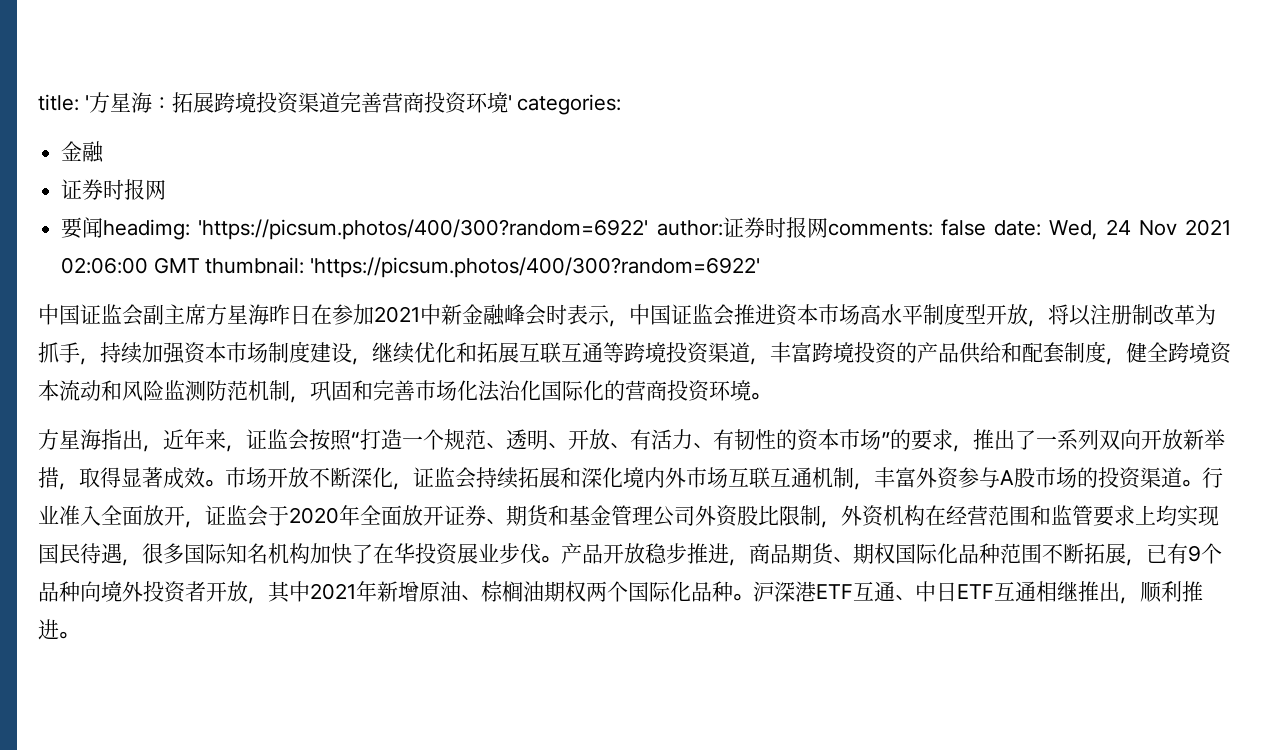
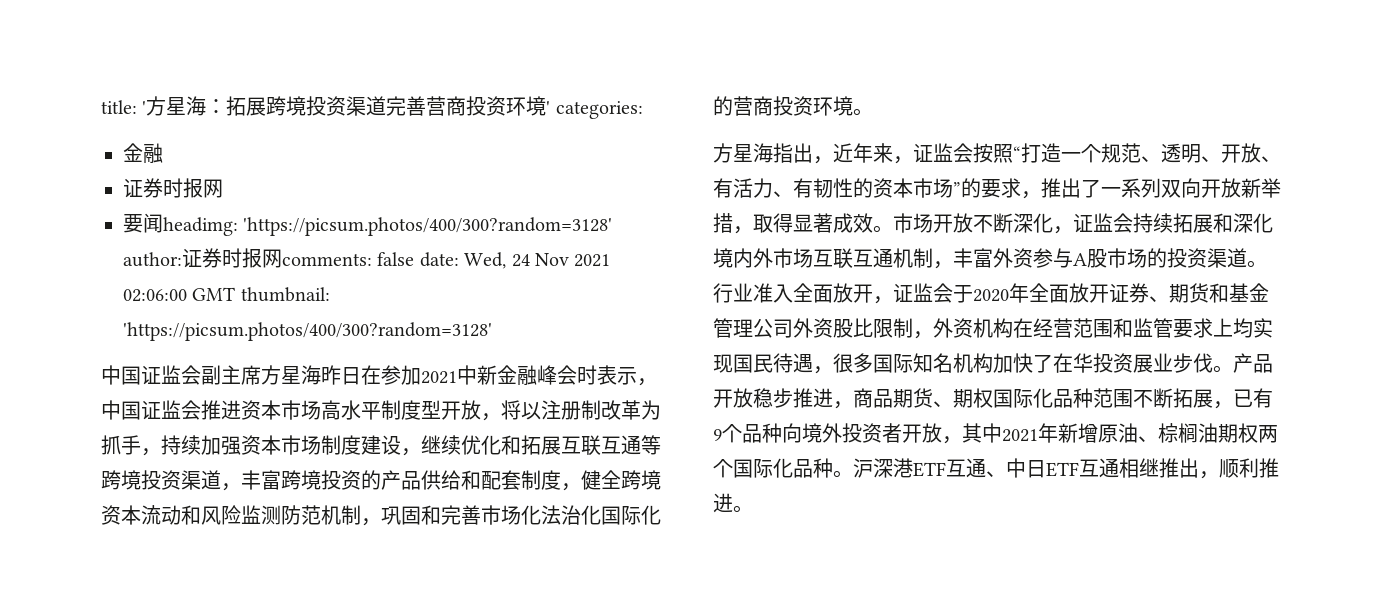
- 要闻headimg: 'https://picsum.photos/400/300?random=6922' author:证券时报网comments: false date: Wed, 24 Nov 2021 02:06:00 GMT thumbnail: 'https://picsum.photos/400/300?random=6922'
+ 要闻headimg: 'https://picsum.photos/400/300?random=3128' author:证券时报网comments: false date: Wed, 24 Nov 2021 02:06:00 GMT thumbnail: 'https://picsum.photos/400/300?random=3128'

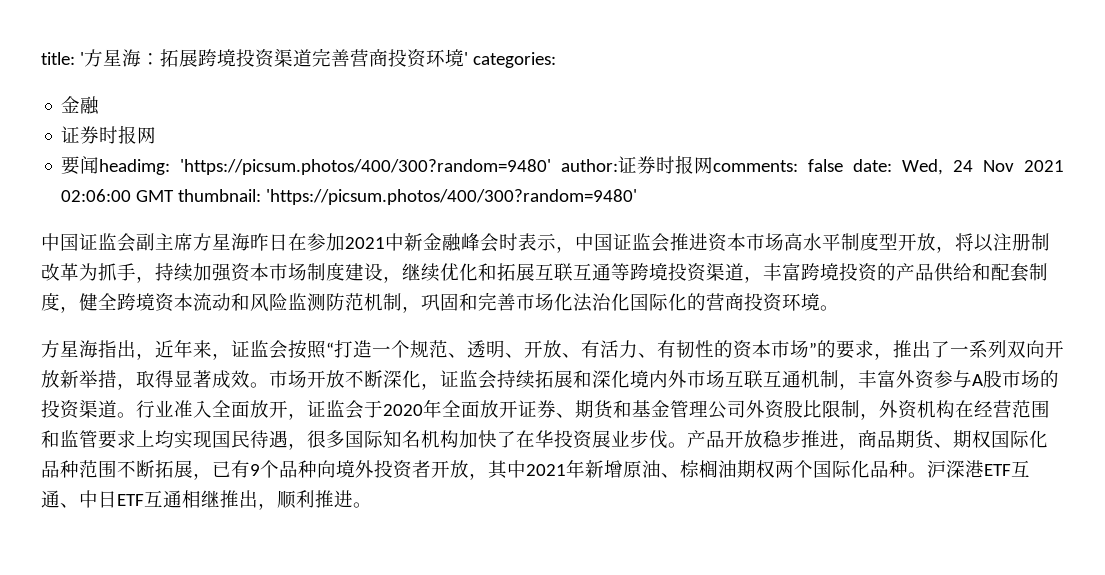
- 要闻headimg: 'https://picsum.photos/400/300?random=3128' author:证券时报网comments: false date: Wed, 24 Nov 2021 02:06:00 GMT thumbnail: 'https://picsum.photos/400/300?random=3128'
+ 要闻headimg: 'https://picsum.photos/400/300?random=9480' author:证券时报网comments: false date: Wed, 24 Nov 2021 02:06:00 GMT thumbnail: 'https://picsum.photos/400/300?random=9480'

